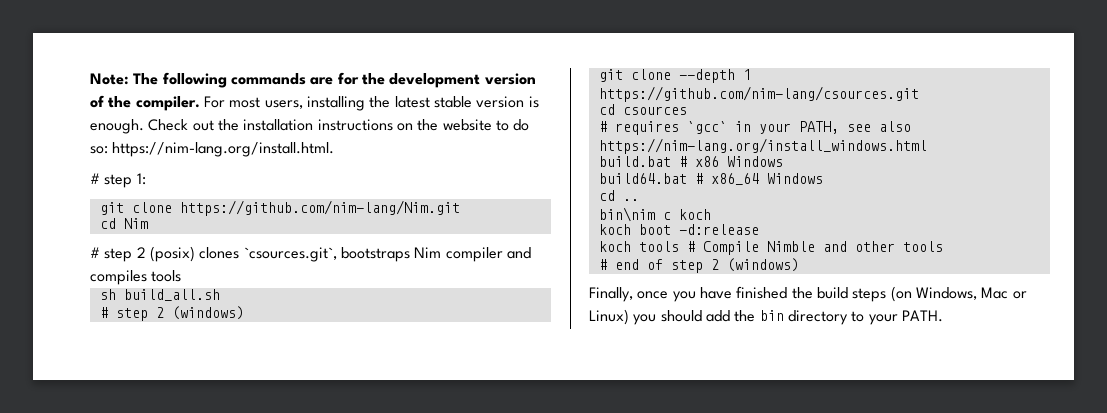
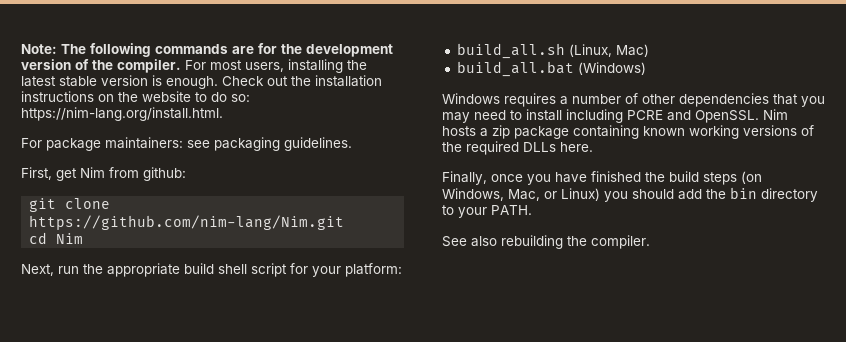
- # step 1:
+ For package maintainers: see packaging guidelines.
+ First, get Nim from github:
- # step 2 (posix) clones `csources.git`, bootstraps Nim compiler and compiles tools
- sh build_all.sh
- # step 2 (windows)
- git clone --depth 1 https://github.com/nim-lang/csources.git
- cd csources
- # requires `gcc` in your PATH, see also https://nim-lang.org/install_windows.html
- build.bat # x86 Windows
- build64.bat # x86_64 Windows
- cd ..
- bin\nim c koch
- koch boot -d:release
- koch tools # Compile Nimble and other tools
- # end of step 2 (windows)
+ Next, run the appropriate build shell script for your platform:
+ build_all.sh (Linux, Mac)
+ build_all.bat (Windows)
+ Windows requires a number of other dependencies that you may need to install including PCRE and OpenSSL. Nim hosts a zip package containing known working versions of the required DLLs here.
- Finally, once you have finished the build steps (on Windows, Mac or Linux) you should add the bin directory to your PATH.
+ Finally, once you have finished the build steps (on Windows, Mac, or Linux) you should add the bin directory to your PATH.
+ See also rebuilding the compiler.

